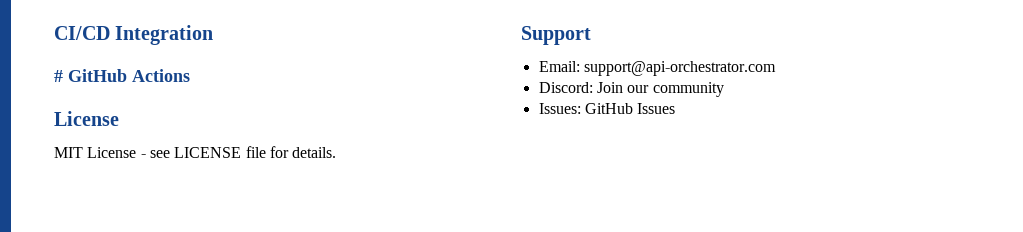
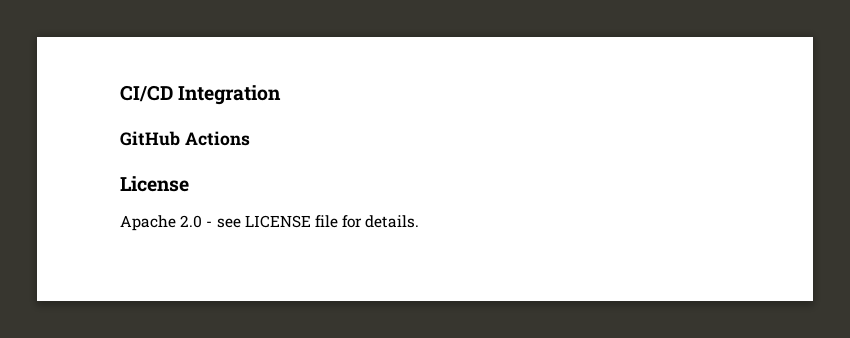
- # GitHub Actions
+ GitHub Actions
- MIT License - see LICENSE file for details.
+ Apache 2.0 - see LICENSE file for details.
- Support
- Email: support@api-orchestrator.com
- Discord: Join our community
- Issues: GitHub Issues

